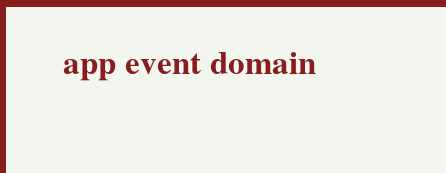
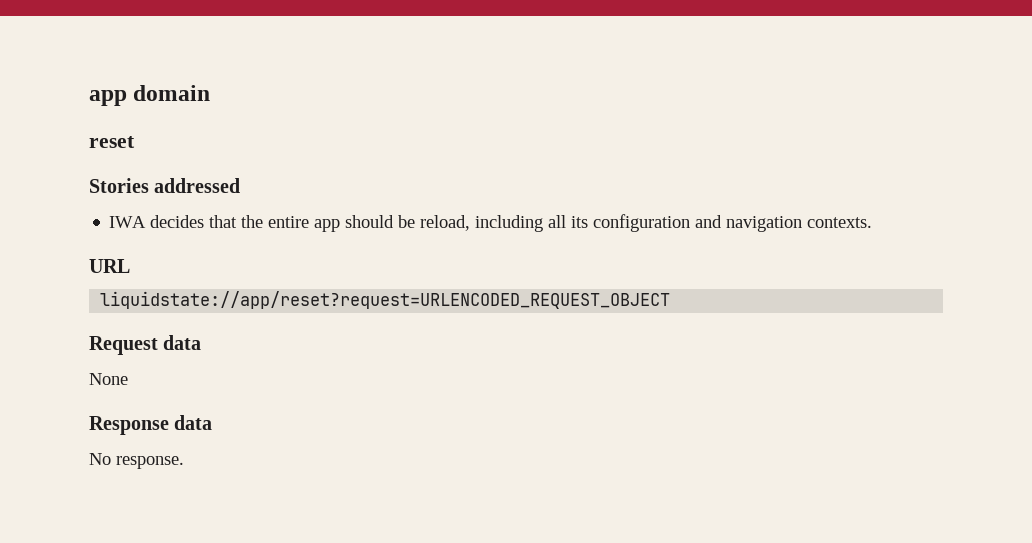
- app event domain
+ app domain
+ reset
+ Stories addressed
+ IWA decides that the entire app should be reload, including all its configuration and navigation contexts.
+ URL
+ liquidstate://app/reset?request=URLENCODED_REQUEST_OBJECT
+ Request data
+ None
+ Response data
+ No response.

